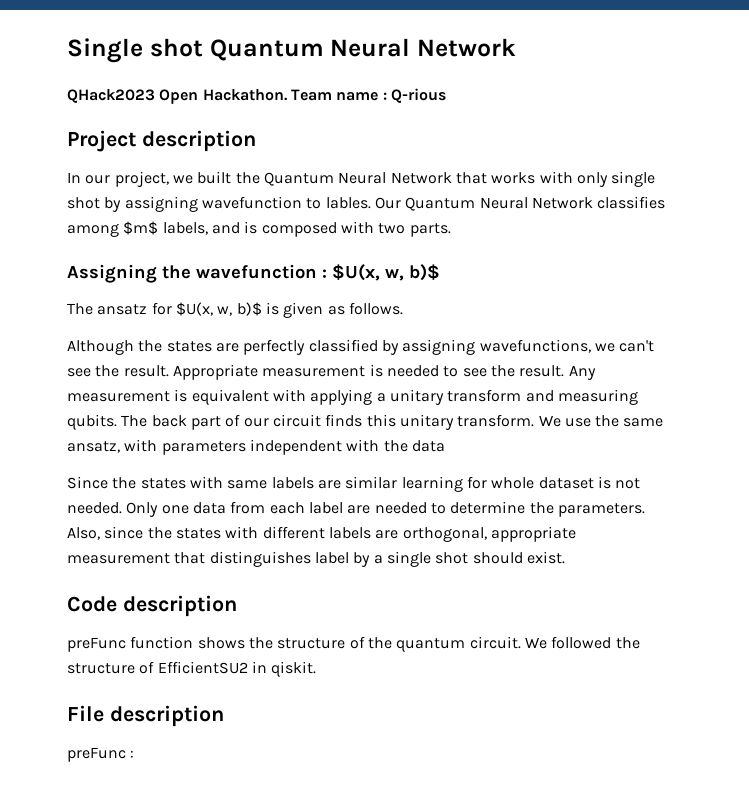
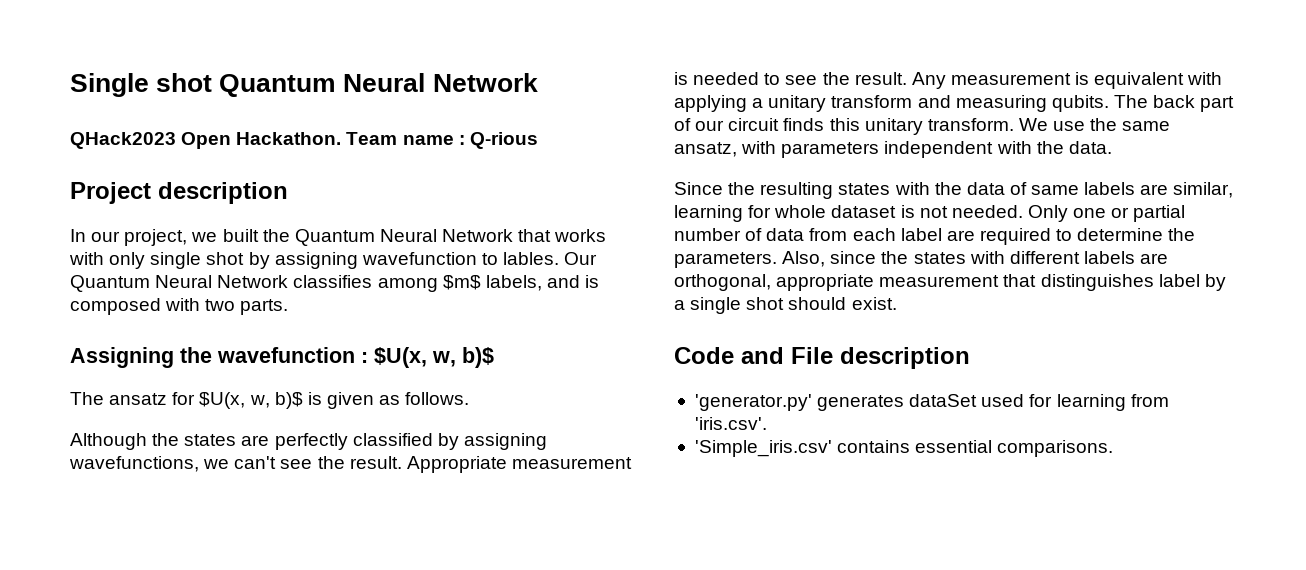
- We use the same ansatz, with parameters independent with the data
+ We use the same ansatz, with parameters independent with the data.
- Since the states with same labels are similar learning for whole dataset is not needed.
+ Since the resulting states with the data of same labels are similar, learning for whole dataset is not needed.
- Only one data from each label are needed to determine the parameters.
+ Only one or partial number of data from each label are required to determine the parameters.
- Code description
- preFunc function shows the structure of the quantum circuit. We followed the structure of EfficientSU2 in qiskit.
- File description
- preFunc :
+ Code and File description
+ 'generator.py' generates dataSet used for learning from 'iris.csv'.
+ 'Simple_iris.csv' contains essential comparisons.

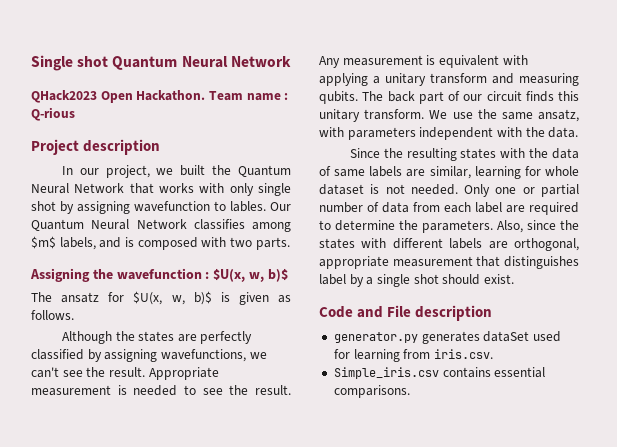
- 'generator.py' generates dataSet used for learning from 'iris.csv'.
- 'Simple_iris.csv' contains essential comparisons.
+ generator.py generates dataSet used for learning from iris.csv.
+ Simple_iris.csv contains essential comparisons.

